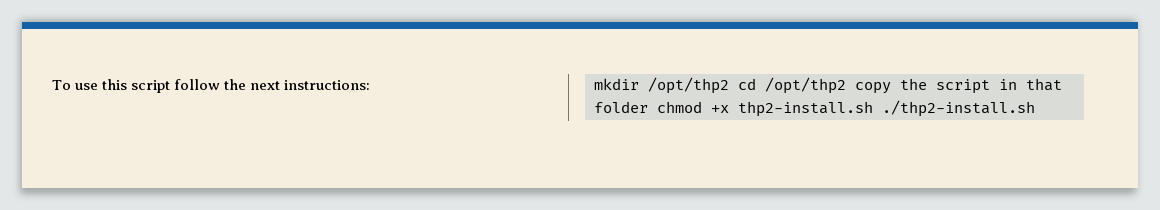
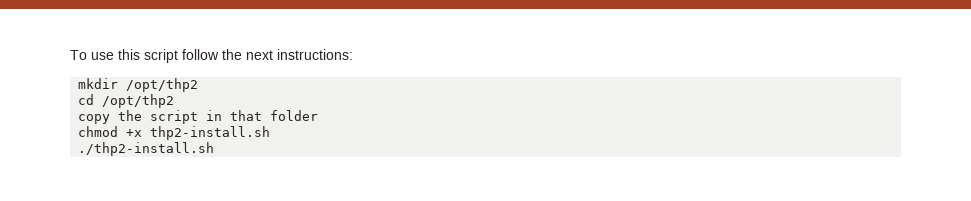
- mkdir /opt/thp2 cd /opt/thp2 copy the script in that folder chmod +x thp2-install.sh ./thp2-install.sh
+ mkdir /opt/thp2
+ cd /opt/thp2
+ copy the script in that folder
+ chmod +x thp2-install.sh
+ ./thp2-install.sh

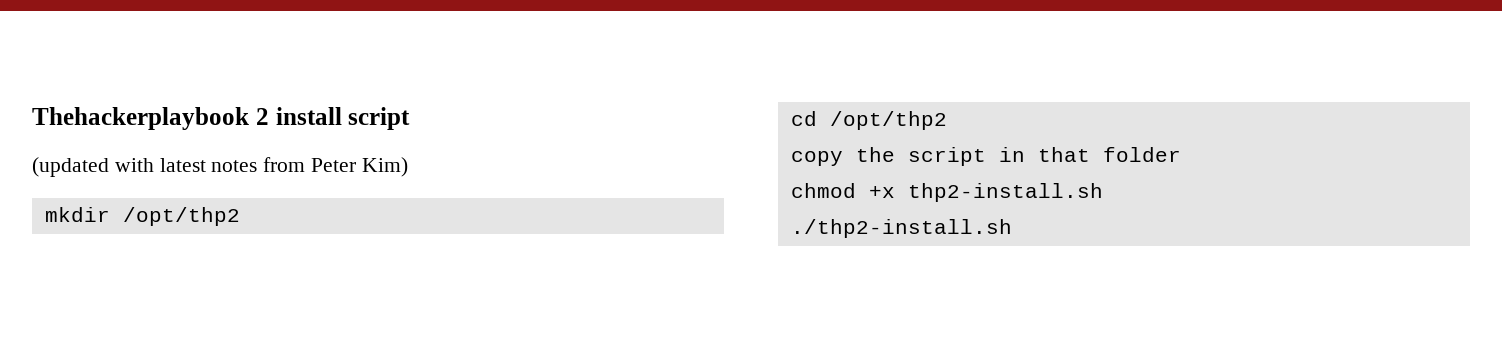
- To use this script follow the next instructions:
+ Thehackerplaybook 2 install script
+ (updated with latest notes from Peter Kim)

